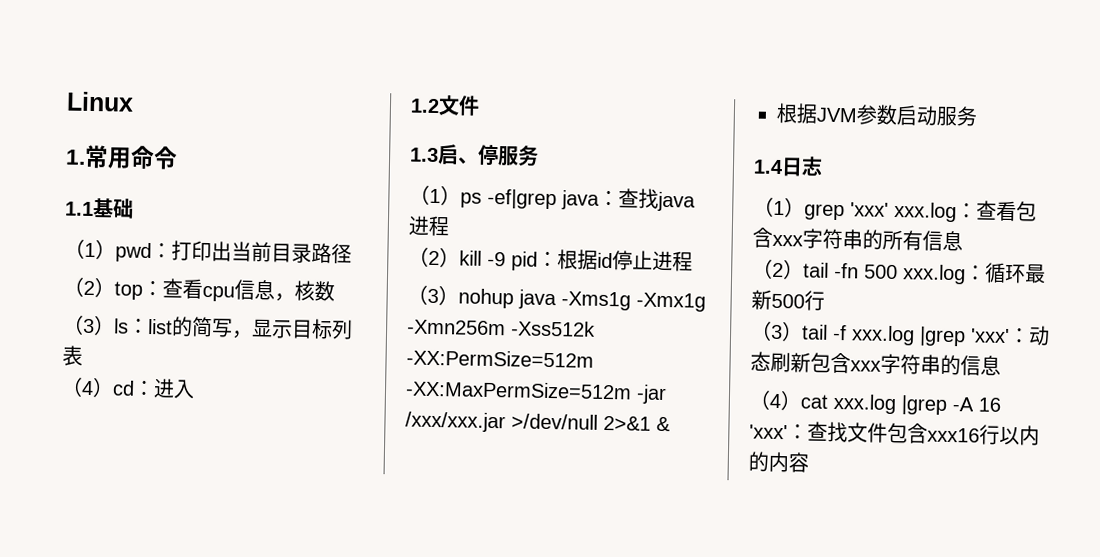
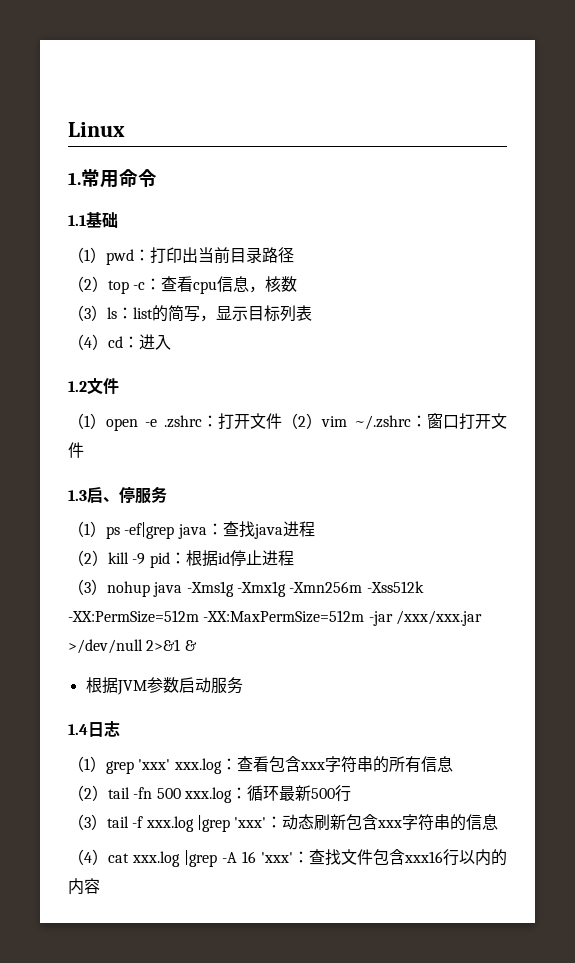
- （2）top：查看cpu信息，核数
+ （2）top -c：查看cpu信息，核数
+ （1）open -e .zshrc：打开文件（2）vim ~/.zshrc：窗口打开文件

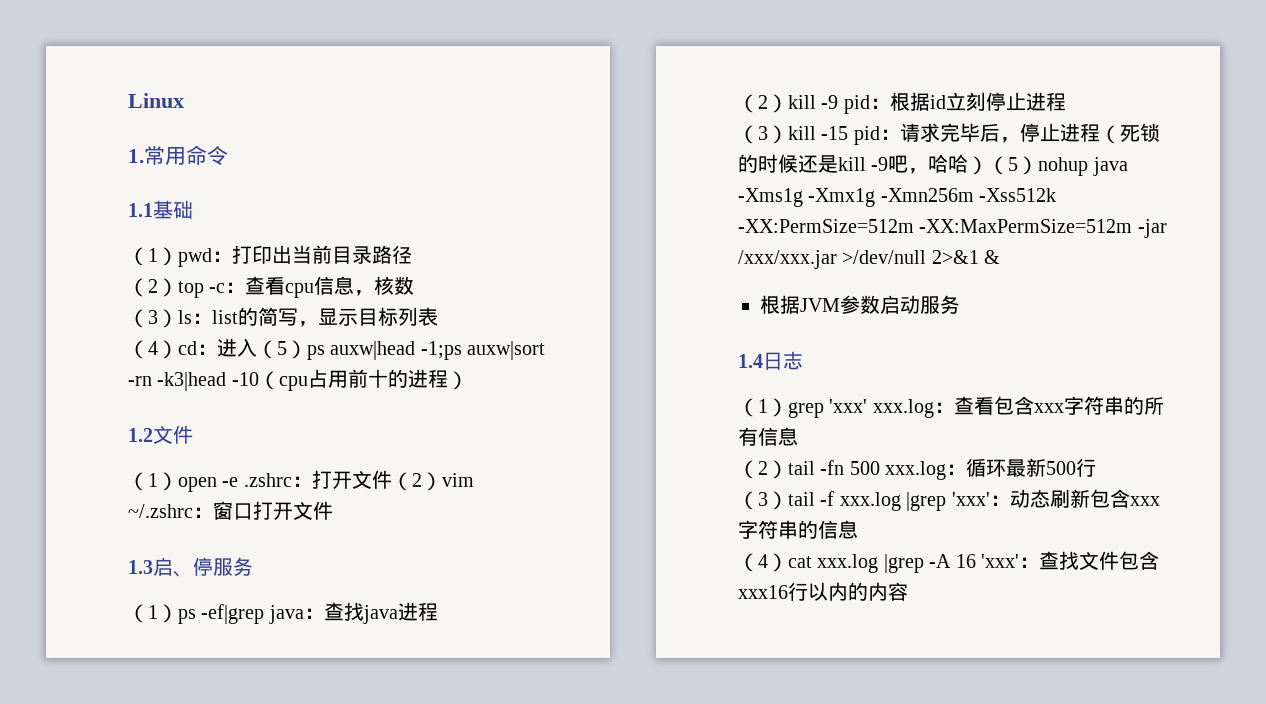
- （4）cd：进入
+ （4）cd：进入（5）ps auxw|head -1;ps auxw|sort -rn -k3|head -10（cpu占用前十的进程）
- （2）kill -9 pid：根据id停止进程
+ （2）kill -9 pid：根据id立刻停止进程
- （3）nohup java -Xms1g -Xmx1g -Xmn256m -Xss512k -XX:PermSize=512m -XX:MaxPermSize=512m -jar /xxx/xxx.jar >/dev/null 2>&1 &
+ （3）kill -15 pid：请求完毕后，停止进程（死锁的时候还是kill -9吧，哈哈）（5）nohup java -Xms1g -Xmx1g -Xmn256m -Xss512k -XX:PermSize=512m -XX:MaxPermSize=512m -jar /xxx/xxx.jar >/dev/null 2>&1 &

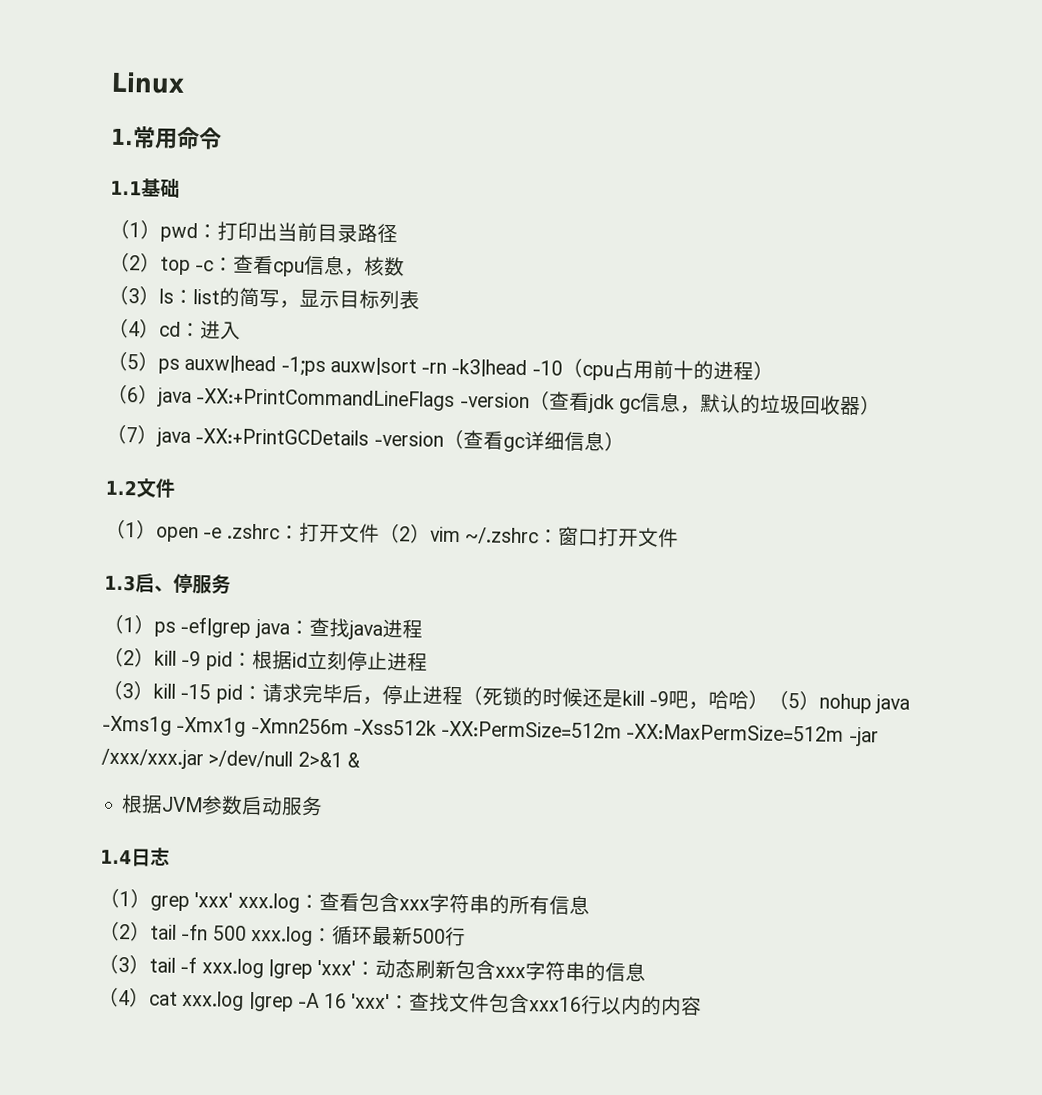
- （4）cd：进入（5）ps auxw|head -1;ps auxw|sort -rn -k3|head -10（cpu占用前十的进程）
+ （4）cd：进入
+ （5）ps auxw|head -1;ps auxw|sort -rn -k3|head -10（cpu占用前十的进程）
+ （6）java -XX:+PrintCommandLineFlags -version（查看jdk gc信息，默认的垃圾回收器）
+ （7）java -XX:+PrintGCDetails -version（查看gc详细信息）

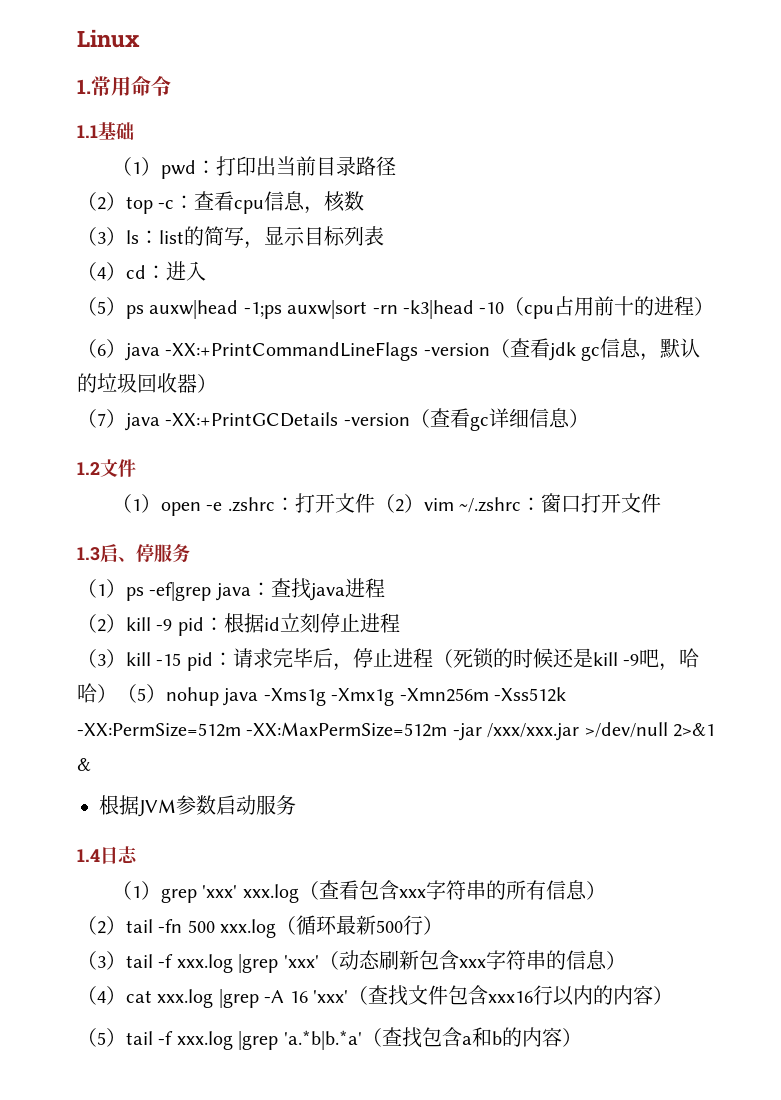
- （1）grep 'xxx' xxx.log：查看包含xxx字符串的所有信息
+ （1）grep 'xxx' xxx.log（查看包含xxx字符串的所有信息）
- （2）tail -fn 500 xxx.log：循环最新500行
+ （2）tail -fn 500 xxx.log（循环最新500行）
- （3）tail -f xxx.log |grep 'xxx'：动态刷新包含xxx字符串的信息
+ （3）tail -f xxx.log |grep 'xxx'（动态刷新包含xxx字符串的信息）
- （4）cat xxx.log |grep -A 16 'xxx'：查找文件包含xxx16行以内的内容
+ （4）cat xxx.log |grep -A 16 'xxx'（查找文件包含xxx16行以内的内容）
+ （5）tail -f xxx.log |grep 'a.*b|b.*a'（查找包含a和b的内容）

